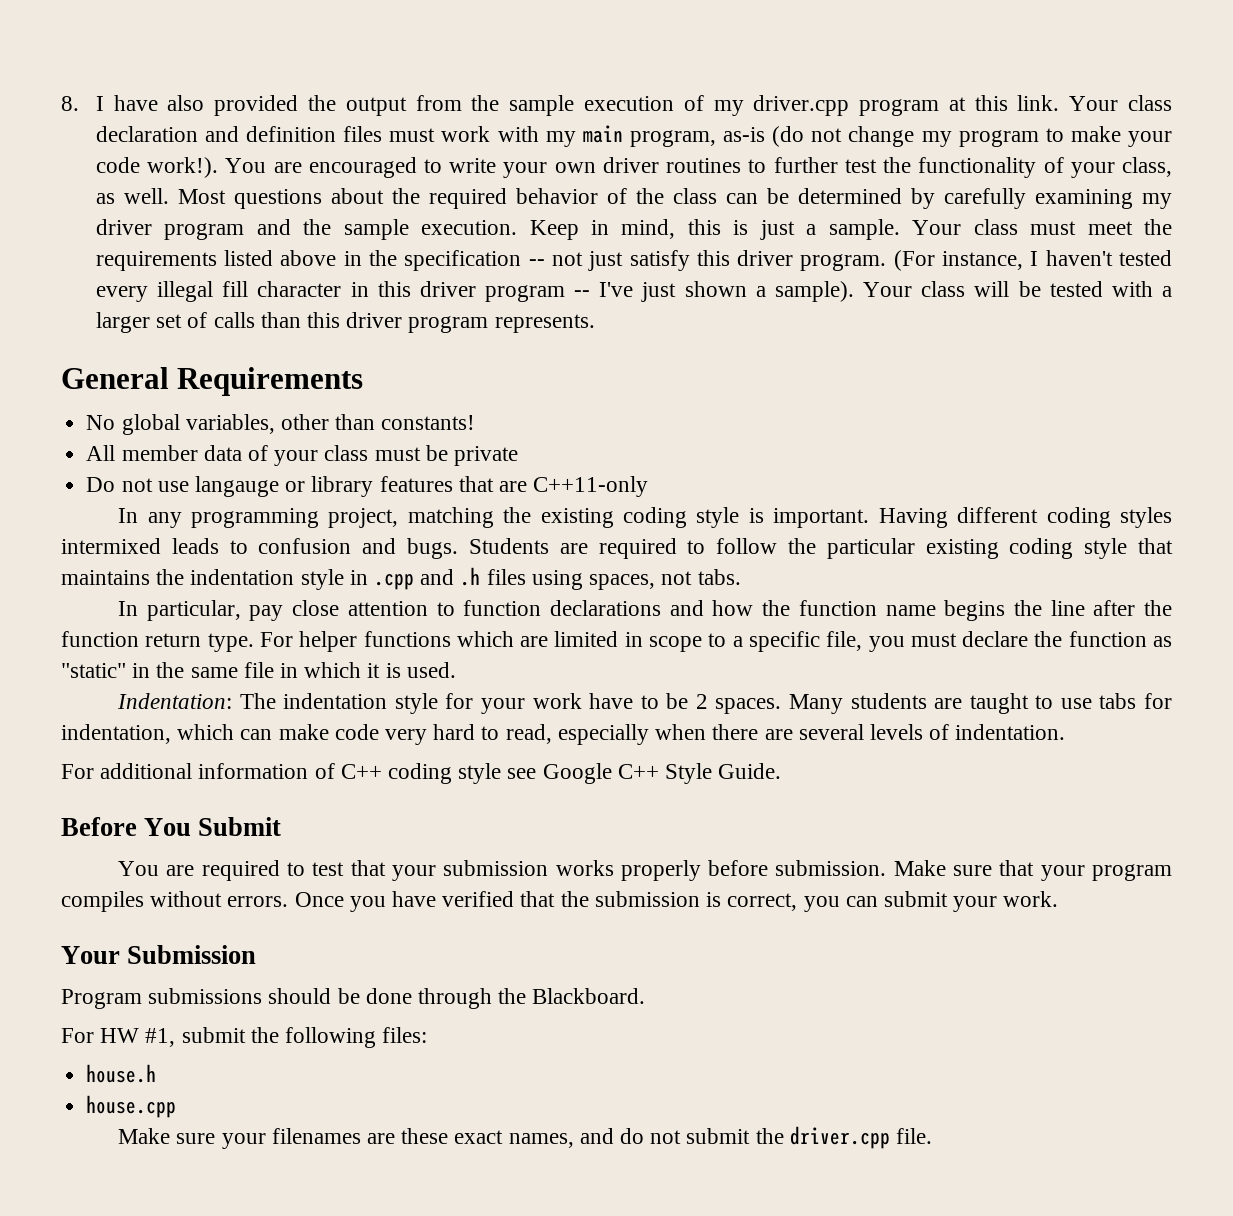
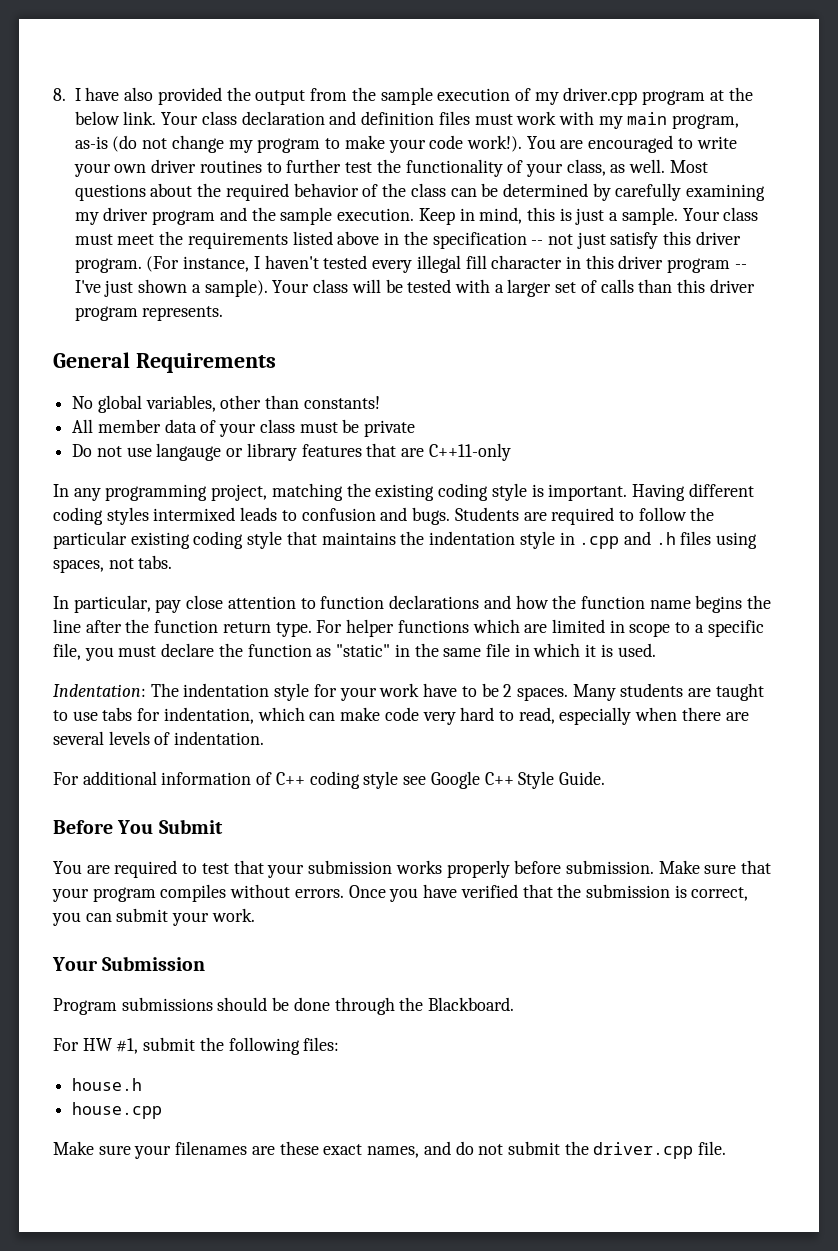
- 8. I have also provided the output from the sample execution of my driver.cpp program at this link.
+ 8. I have also provided the output from the sample execution of my driver.cpp program at the below link.

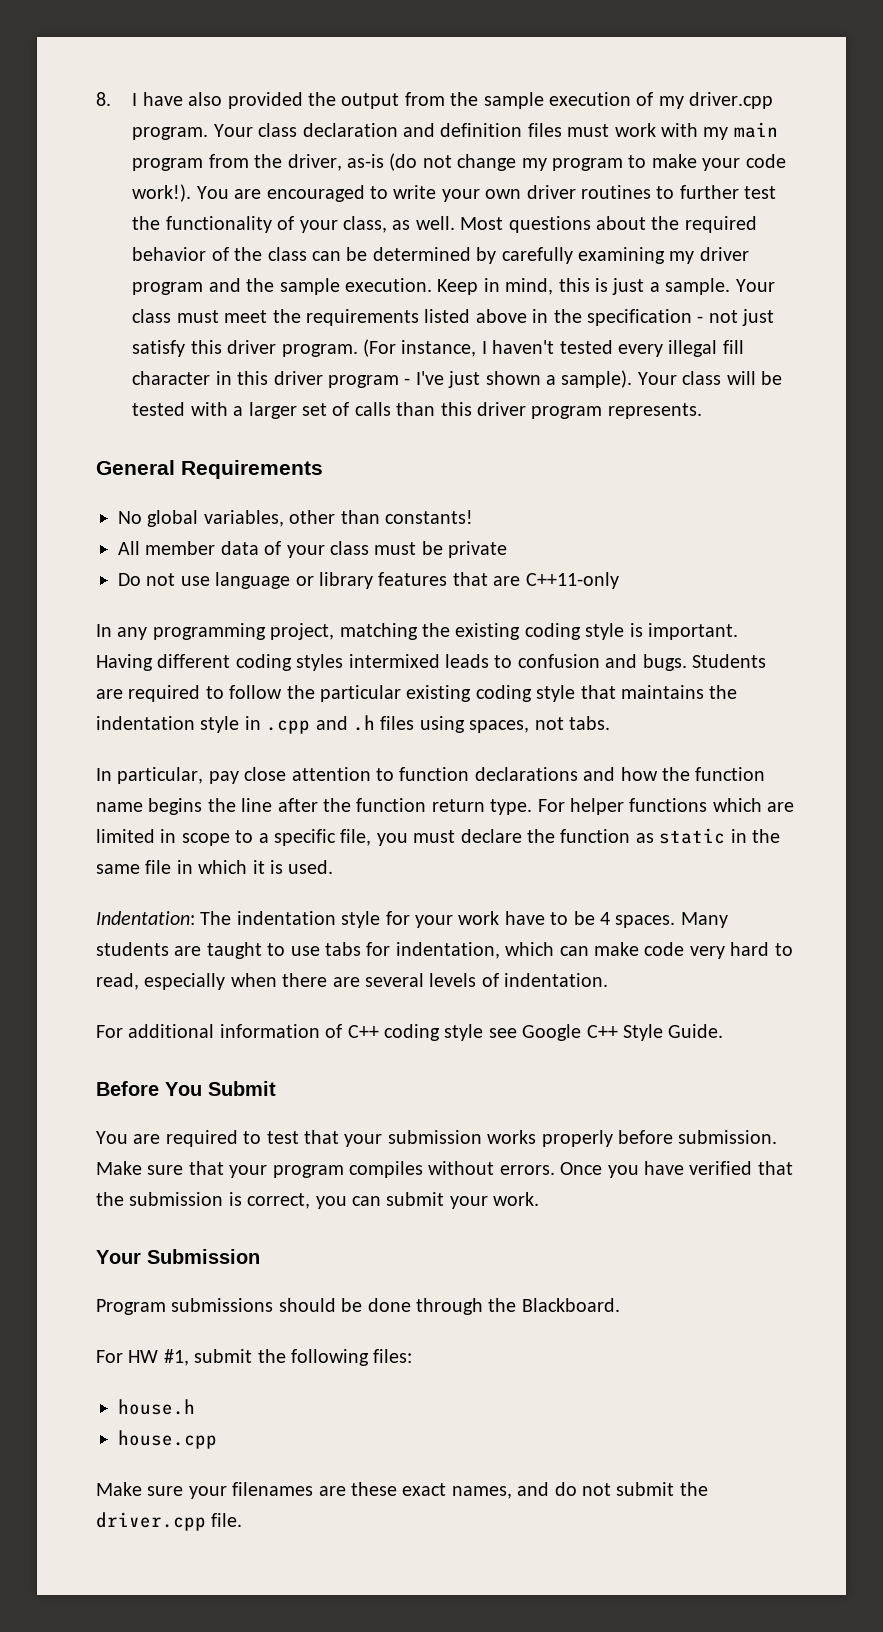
- 8. I have also provided the output from the sample execution of my driver.cpp program at the below link.
+ 8. I have also provided the output from the sample execution of my driver.cpp program.
- Your class declaration and definition files must work with my main program, as-is (do not change my program to make your code work!).
+ Your class declaration and definition files must work with my main program from the driver, as-is (do not change my program to make your code work!).
- Your class must meet the requirements listed above in the specification -- not just satisfy this driver program.
+ Your class must meet the requirements listed above in the specification - not just satisfy this driver program.
- (For instance, I haven't tested every illegal fill character in this driver program -- I've just shown a sample).
+ (For instance, I haven't tested every illegal fill character in this driver program - I've just shown a sample).
- Do not use langauge or library features that are C++11-only
+ Do not use language or library features that are C++11-only
- For helper functions which are limited in scope to a specific file, you must declare the function as "static" in the same file in which it is used.
+ For helper functions which are limited in scope to a specific file, you must declare the function as static in the same file in which it is used.
- Indentation: The indentation style for your work have to be 2 spaces.
+ Indentation: The indentation style for your work have to be 4 spaces.

